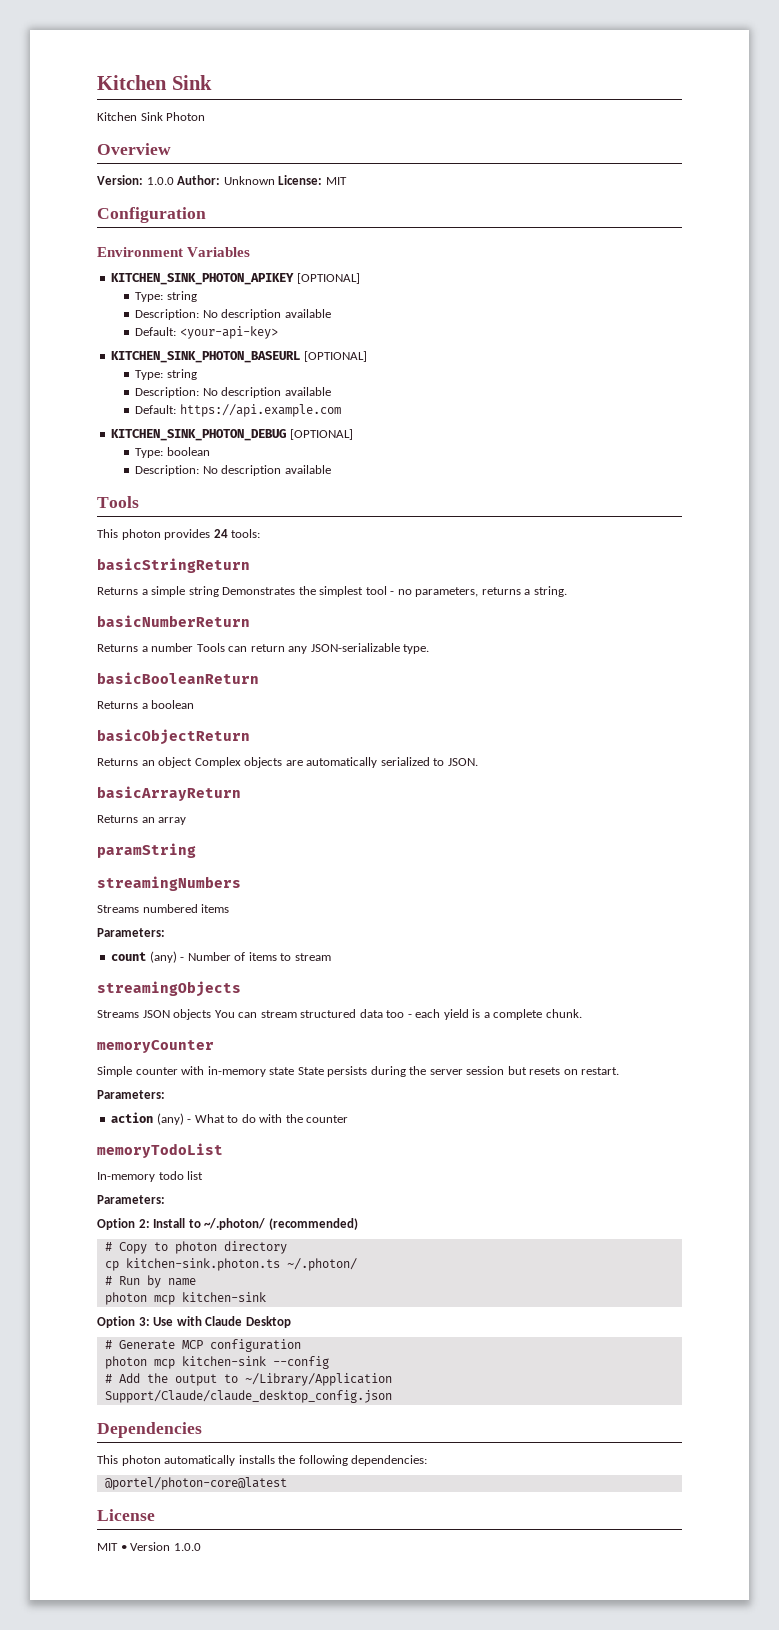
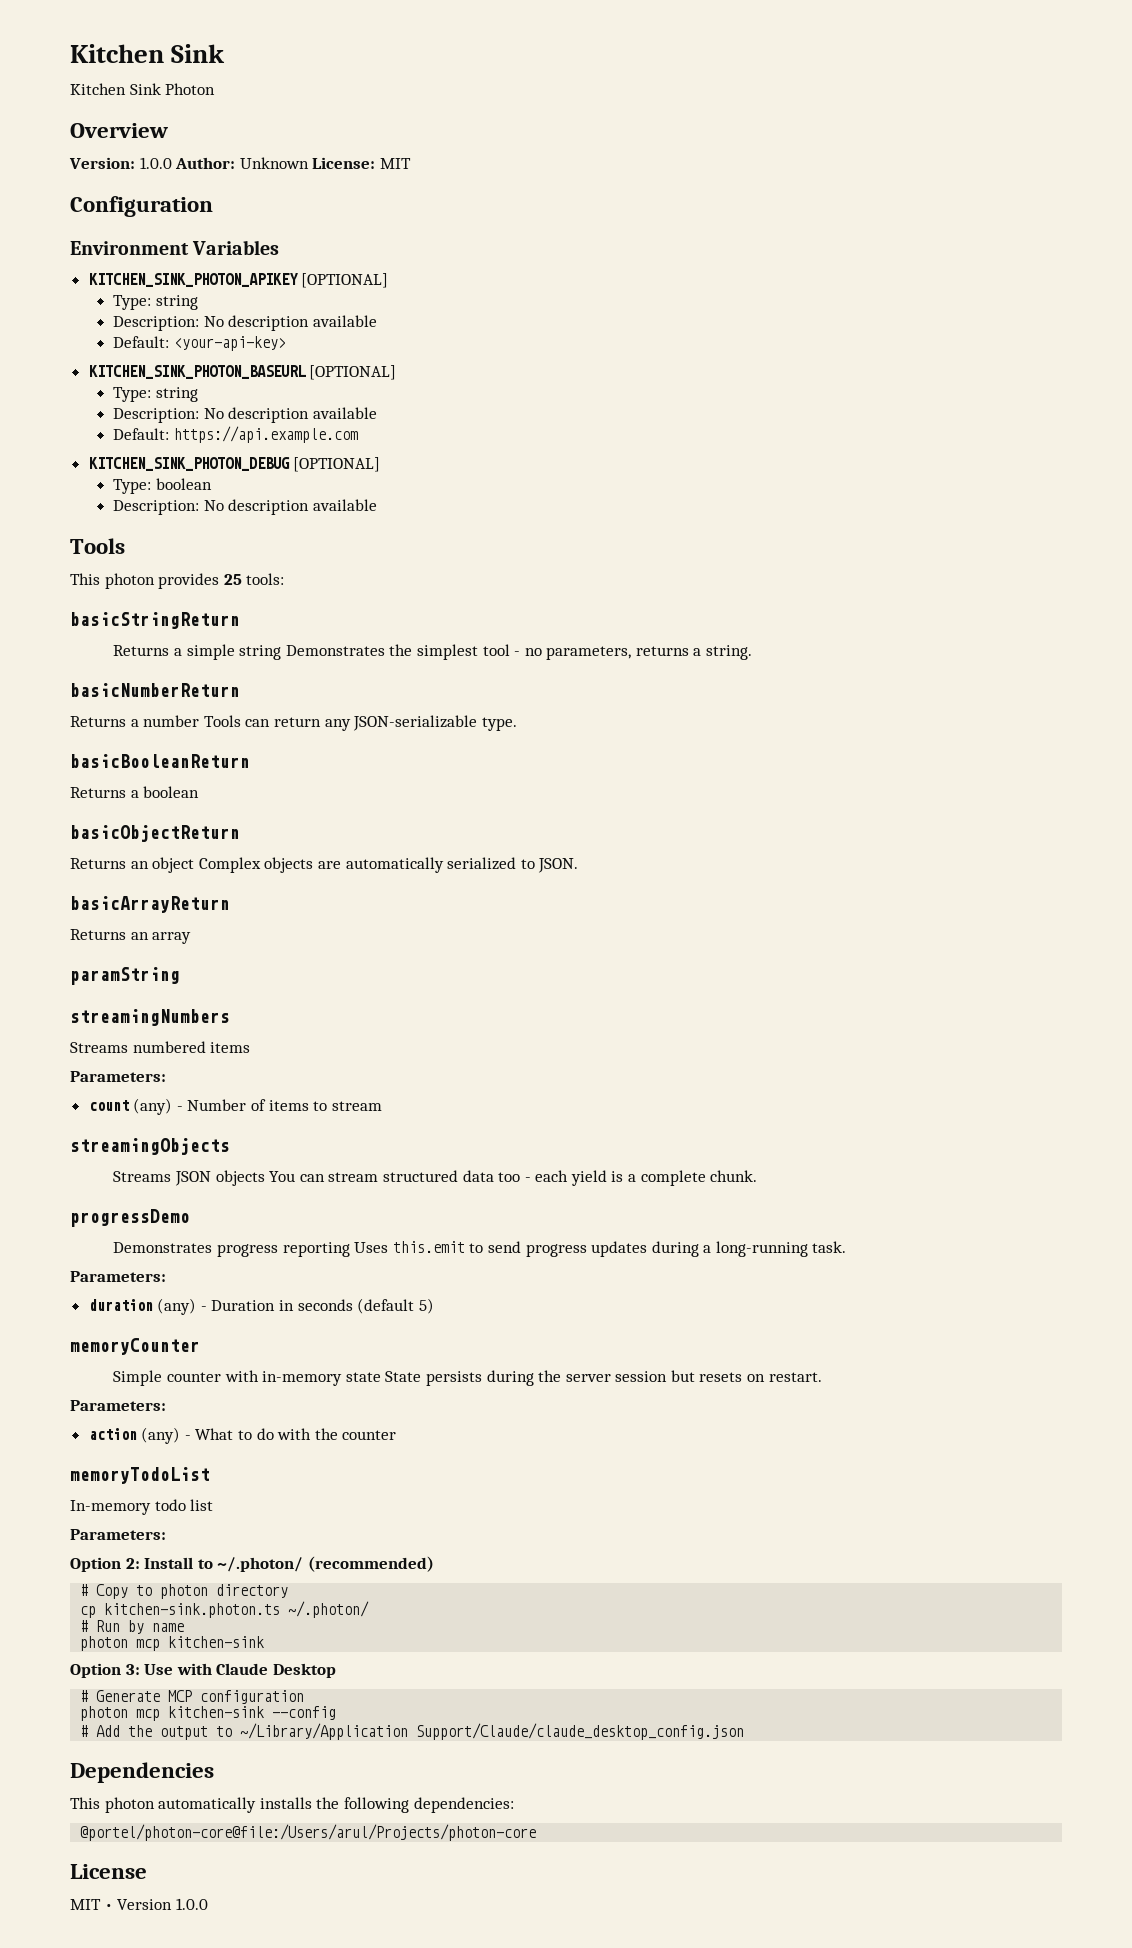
- This photon provides 24 tools:
+ This photon provides 25 tools:
+ progressDemo
+ Demonstrates progress reporting Uses this.emit to send progress updates during a long-running task.
+ Parameters:
+ duration (any) - Duration in seconds (default 5)
- @portel/photon-core@latest
+ @portel/photon-core@file:/Users/arul/Projects/photon-core

